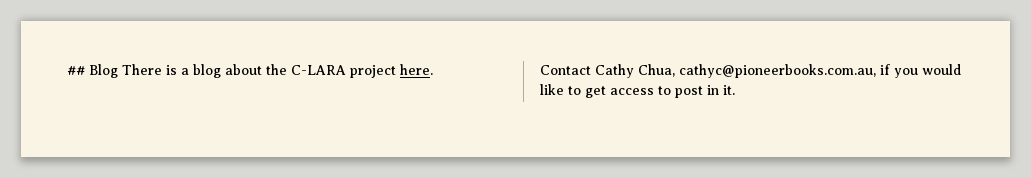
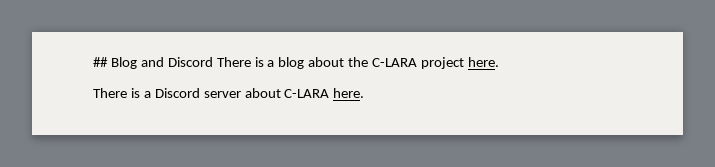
- ## Blog There is a blog about the C-LARA project here.
+ ## Blog and Discord There is a blog about the C-LARA project here.
- Contact Cathy Chua, cathyc@pioneerbooks.com.au, if you would like to get access to post in it.
+ There is a Discord server about C-LARA here.

